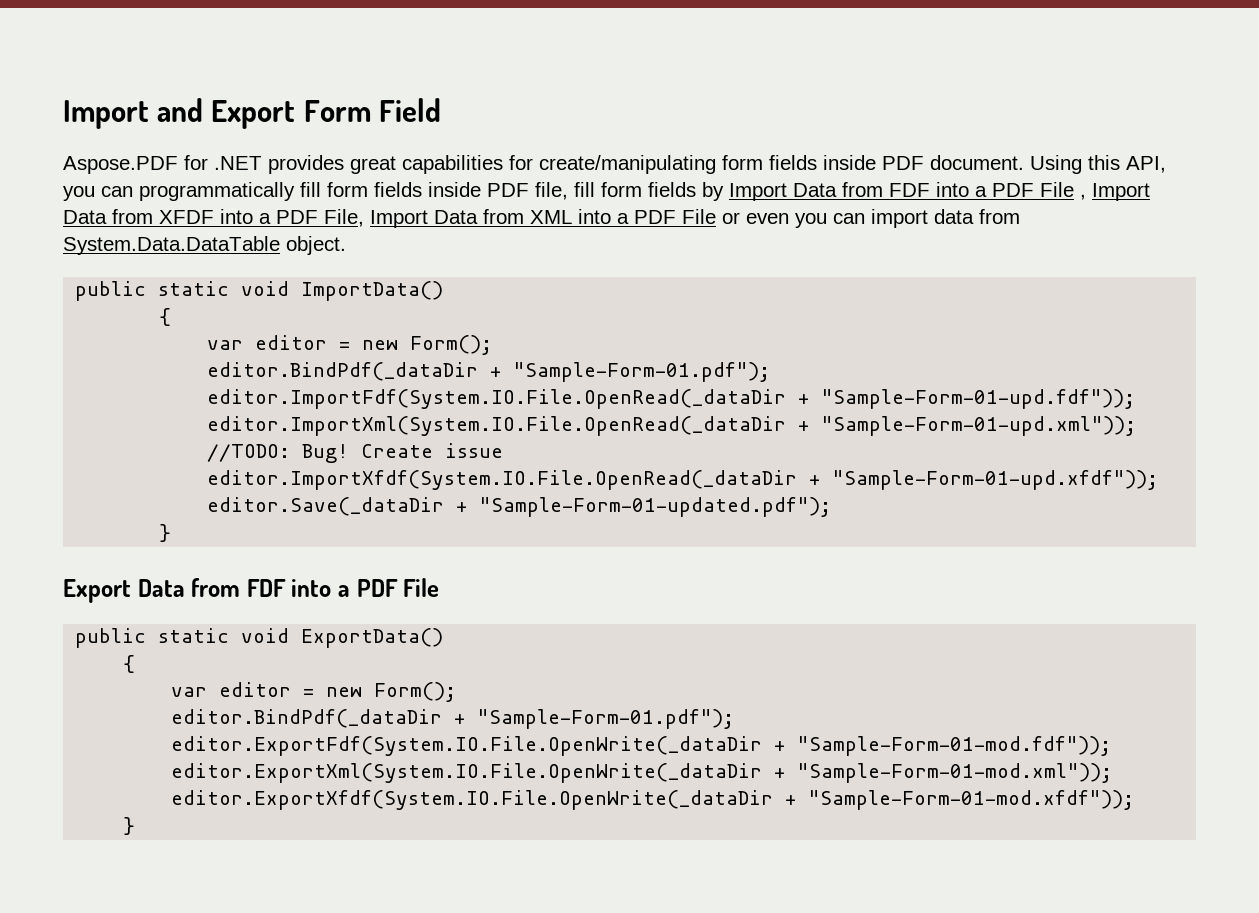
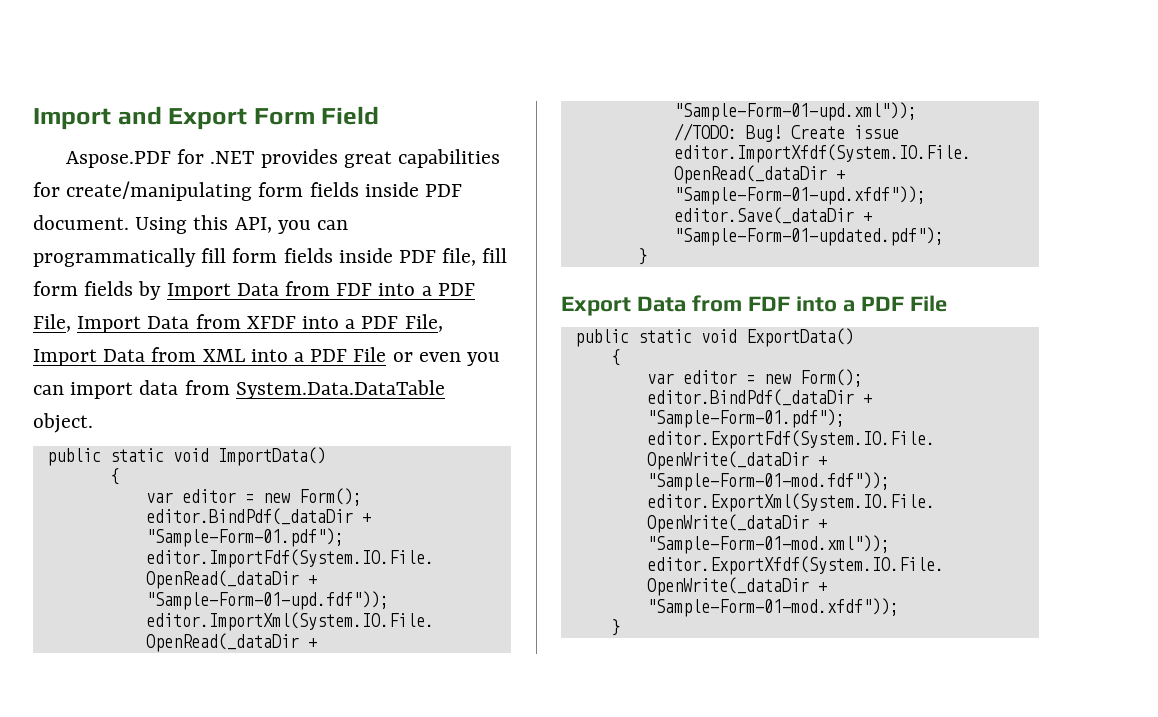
- Using this API, you can programmatically fill form fields inside PDF file, fill form fields by Import Data from FDF into a PDF File , Import Data from XFDF into a PDF File, Import Data from XML into a PDF File or even you can import data from System.Data.DataTable object.
+ Using this API, you can programmatically fill form fields inside PDF file, fill form fields by Import Data from FDF into a PDF File, Import Data from XFDF into a PDF File, Import Data from XML into a PDF File or even you can import data from System.Data.DataTable object.

